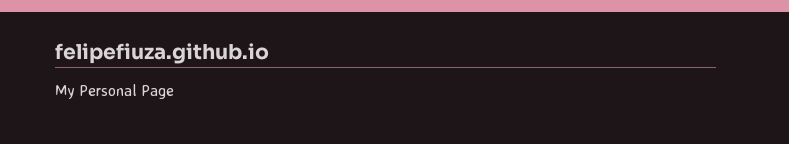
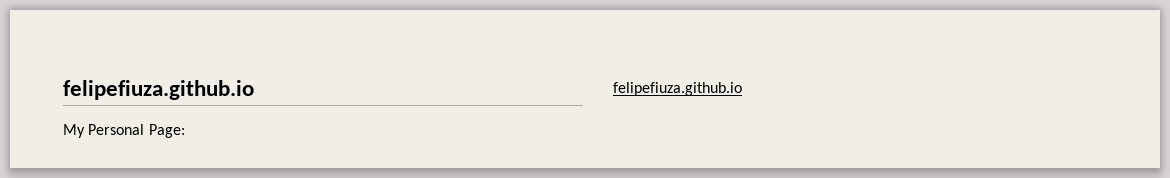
- My Personal Page
+ My Personal Page:
+ felipefiuza.github.io

